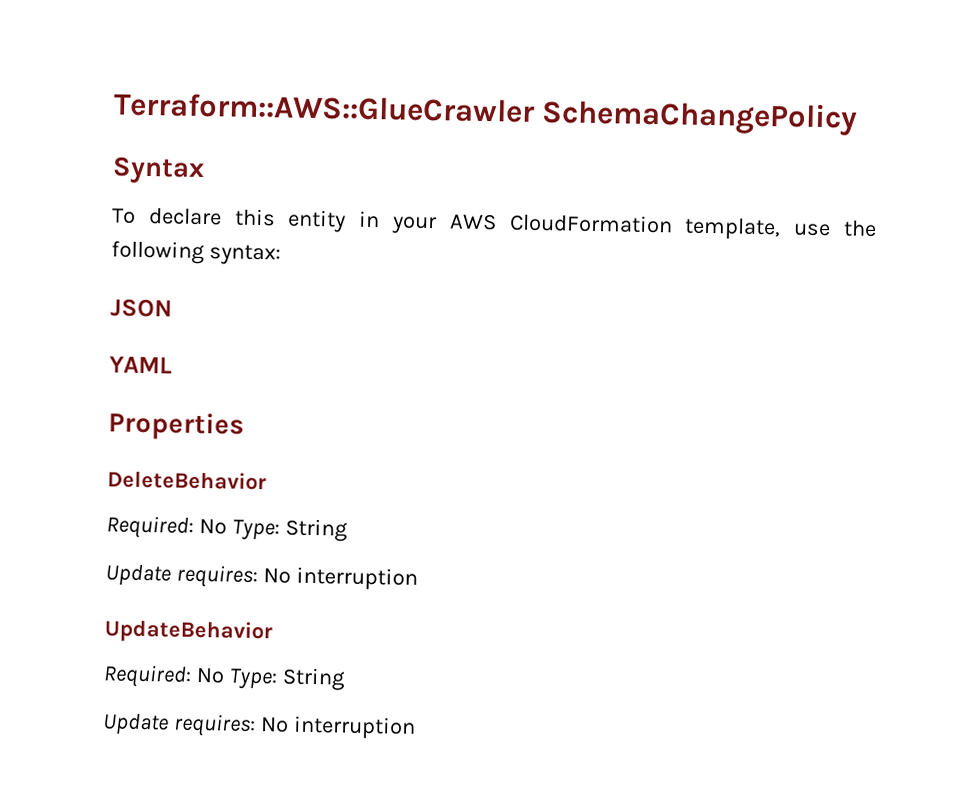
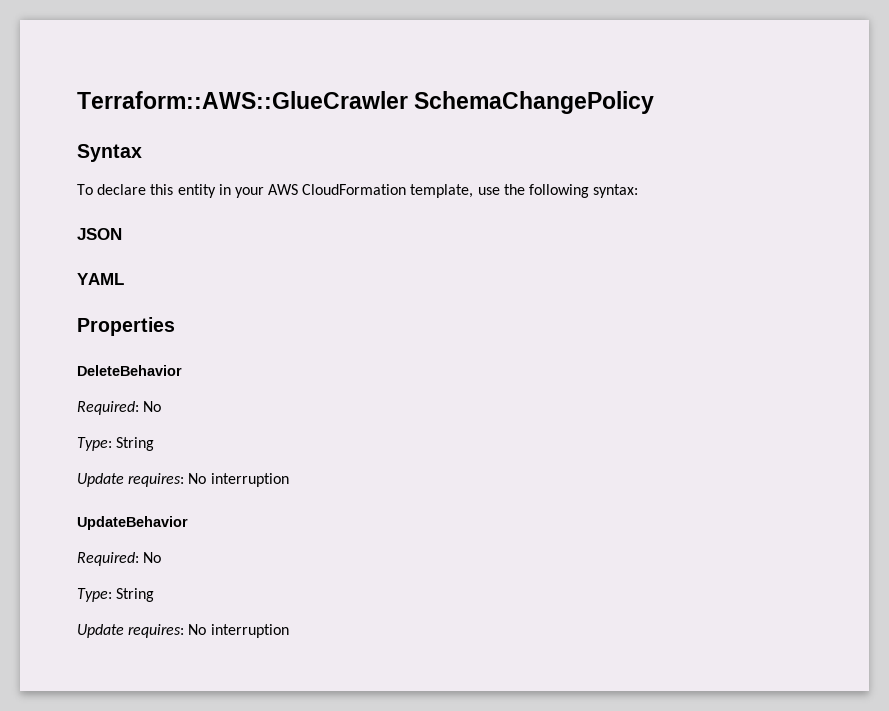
  DeleteBehavior
- Required: No Type: String
+ Required: No
+ Type: String
  UpdateBehavior
- Required: No Type: String
+ Required: No
+ Type: String

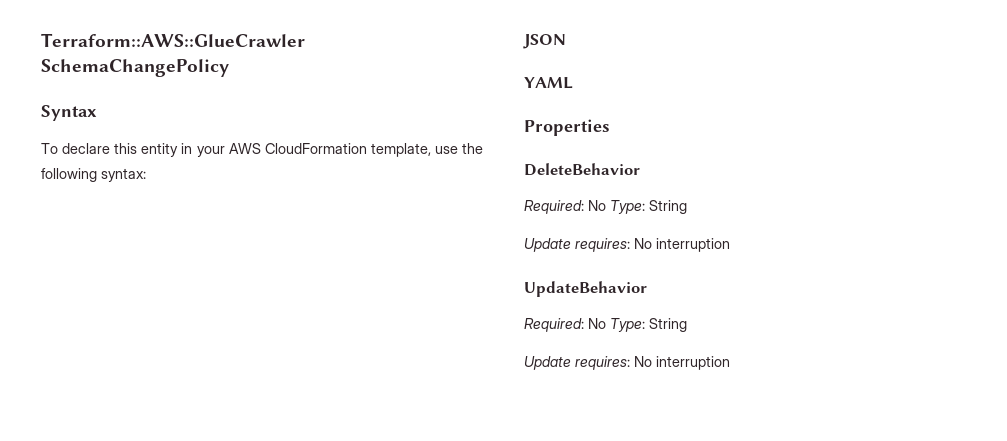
  DeleteBehavior
- Required: No
- Type: String
+ Required: No Type: String
  UpdateBehavior
- Required: No
- Type: String
+ Required: No Type: String

